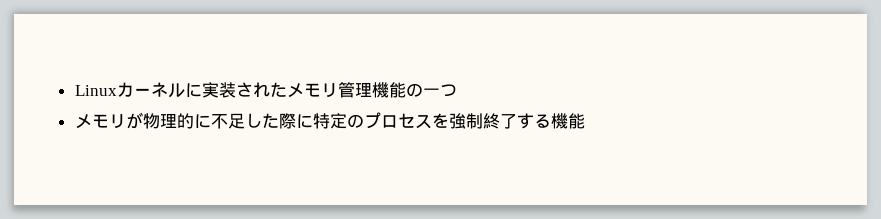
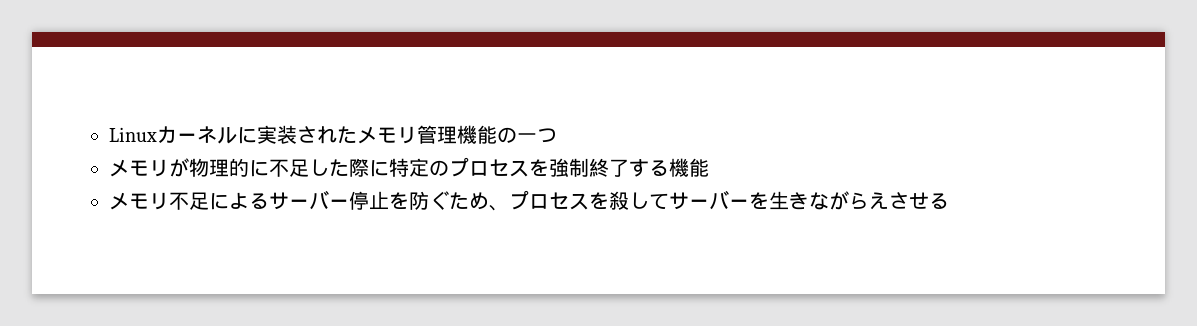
+ メモリ不足によるサーバー停止を防ぐため、プロセスを殺してサーバーを生きながらえさせる

